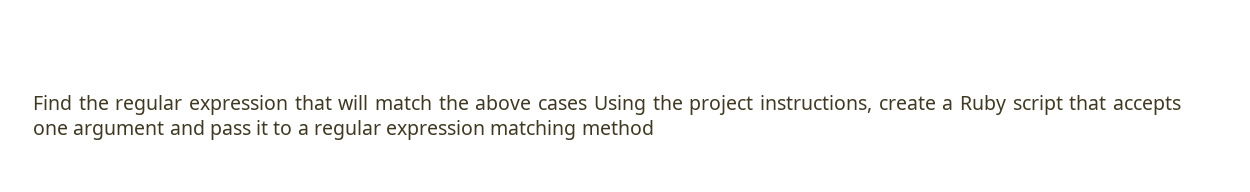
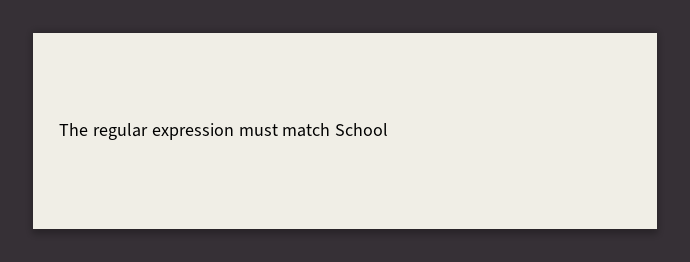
- Find the regular expression that will match the above cases Using the project instructions, create a Ruby script that accepts one argument and pass it to a regular expression matching method
+ The regular expression must match School

